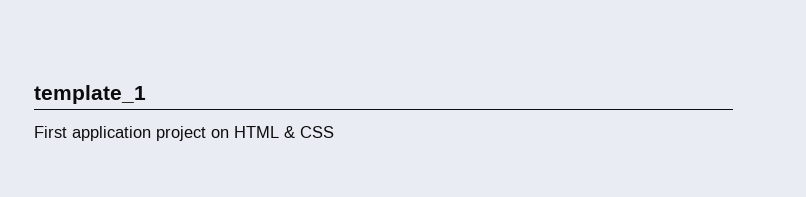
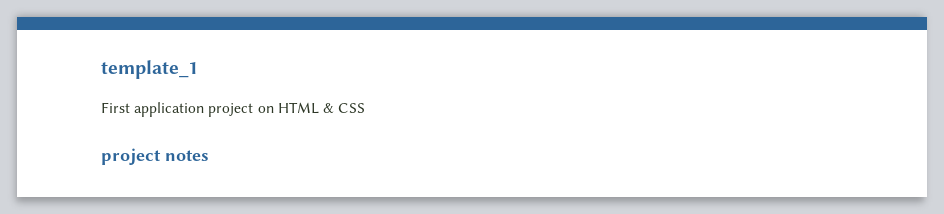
+ project notes

